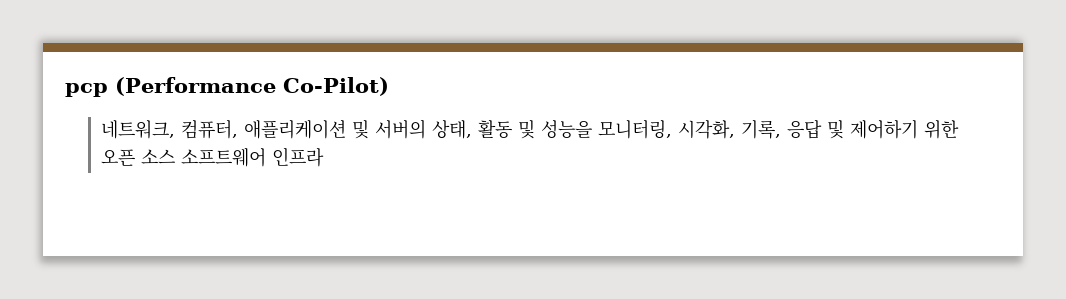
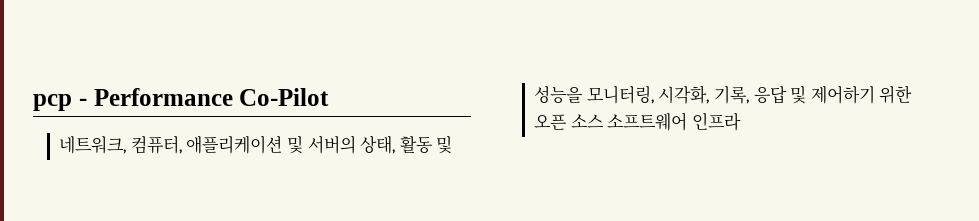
- pcp (Performance Co-Pilot)
+ pcp - Performance Co-Pilot

